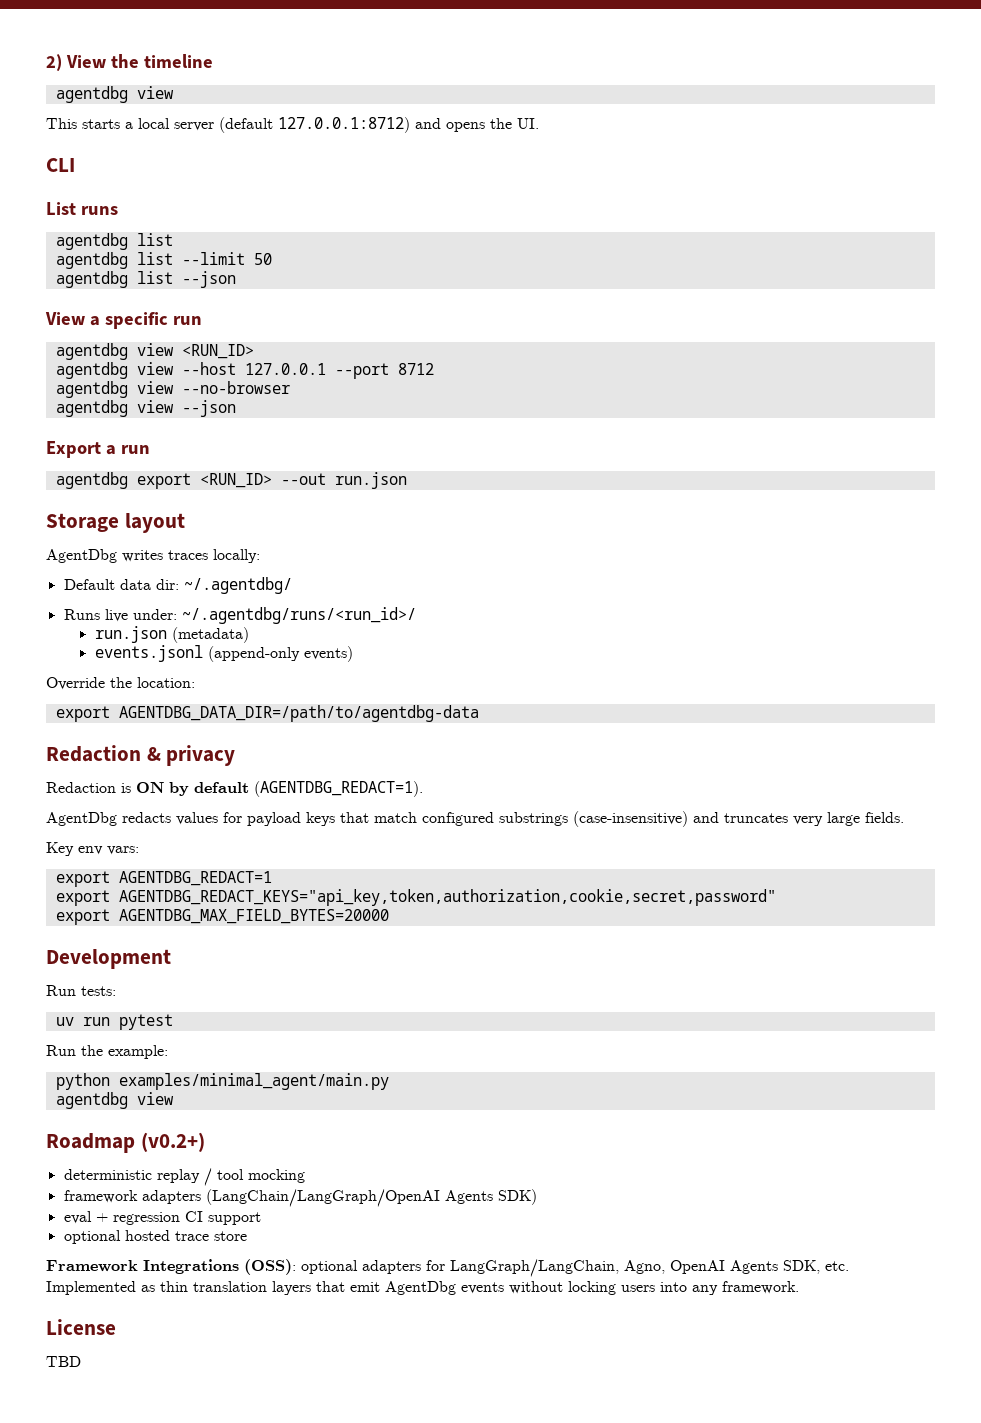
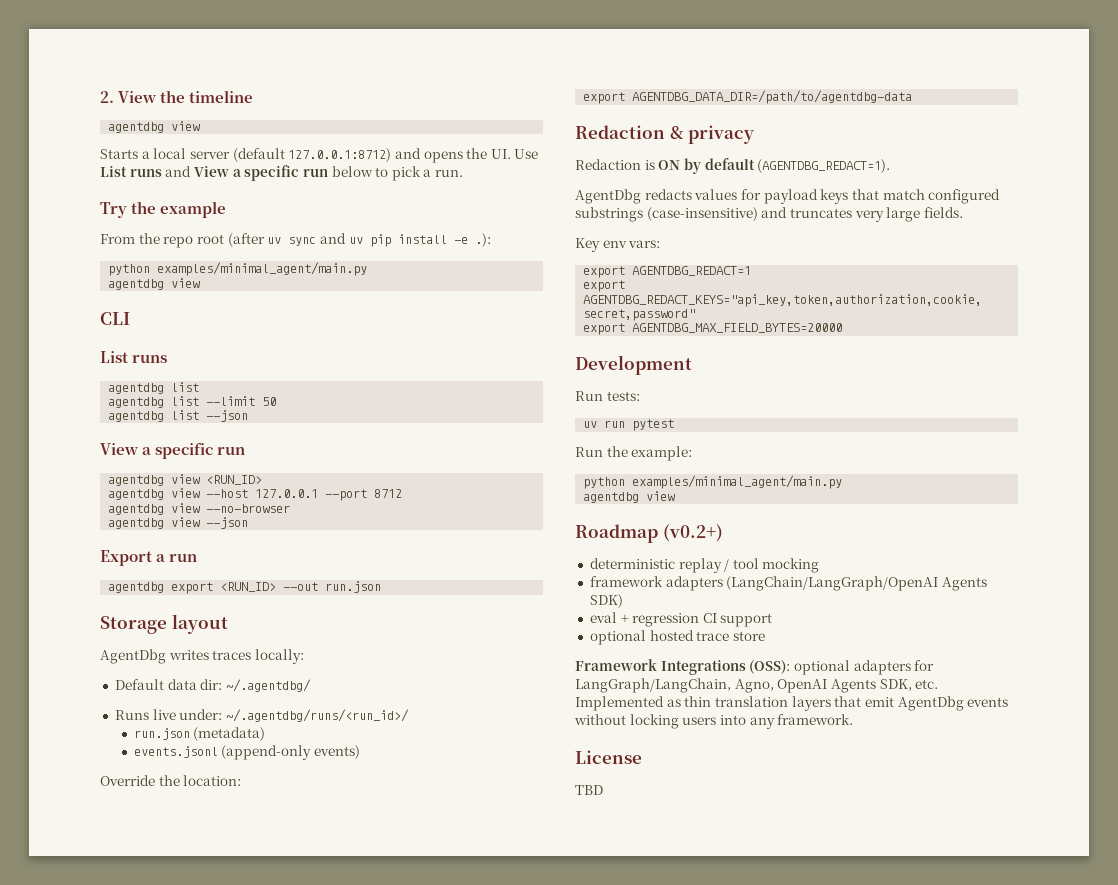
- 2) View the timeline
+ 2. View the timeline
- This starts a local server (default 127.0.0.1:8712) and opens the UI.
+ Starts a local server (default 127.0.0.1:8712) and opens the UI. Use List runs and View a specific run below to pick a run.
+ Try the example
+ From the repo root (after uv sync and uv pip install -e .):
+ python examples/minimal_agent/main.py
+ agentdbg view

